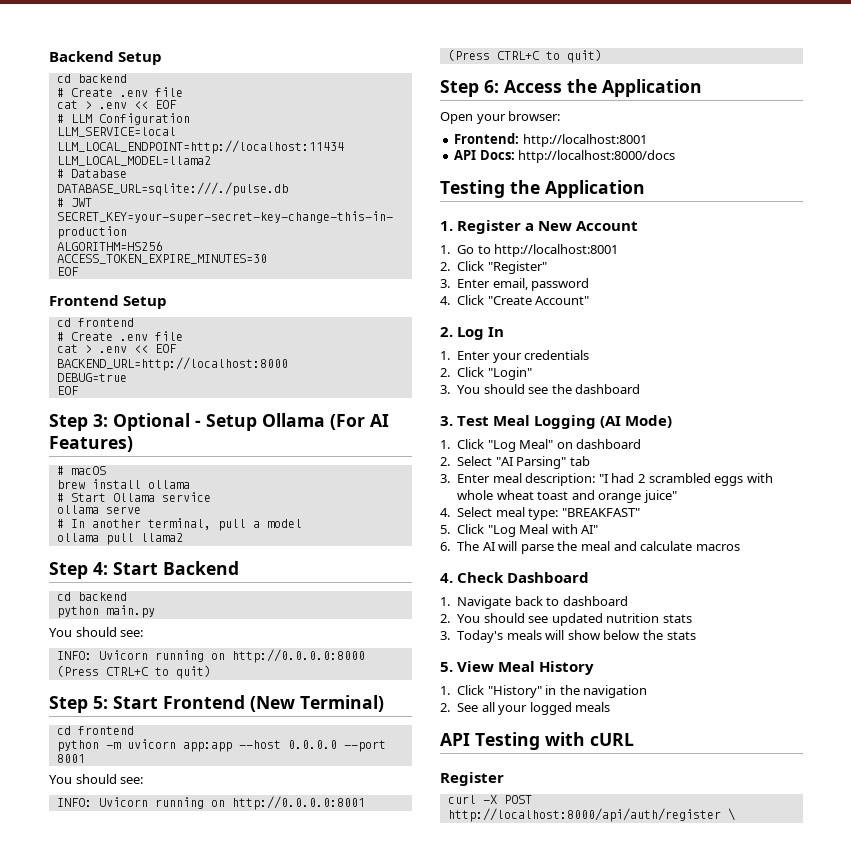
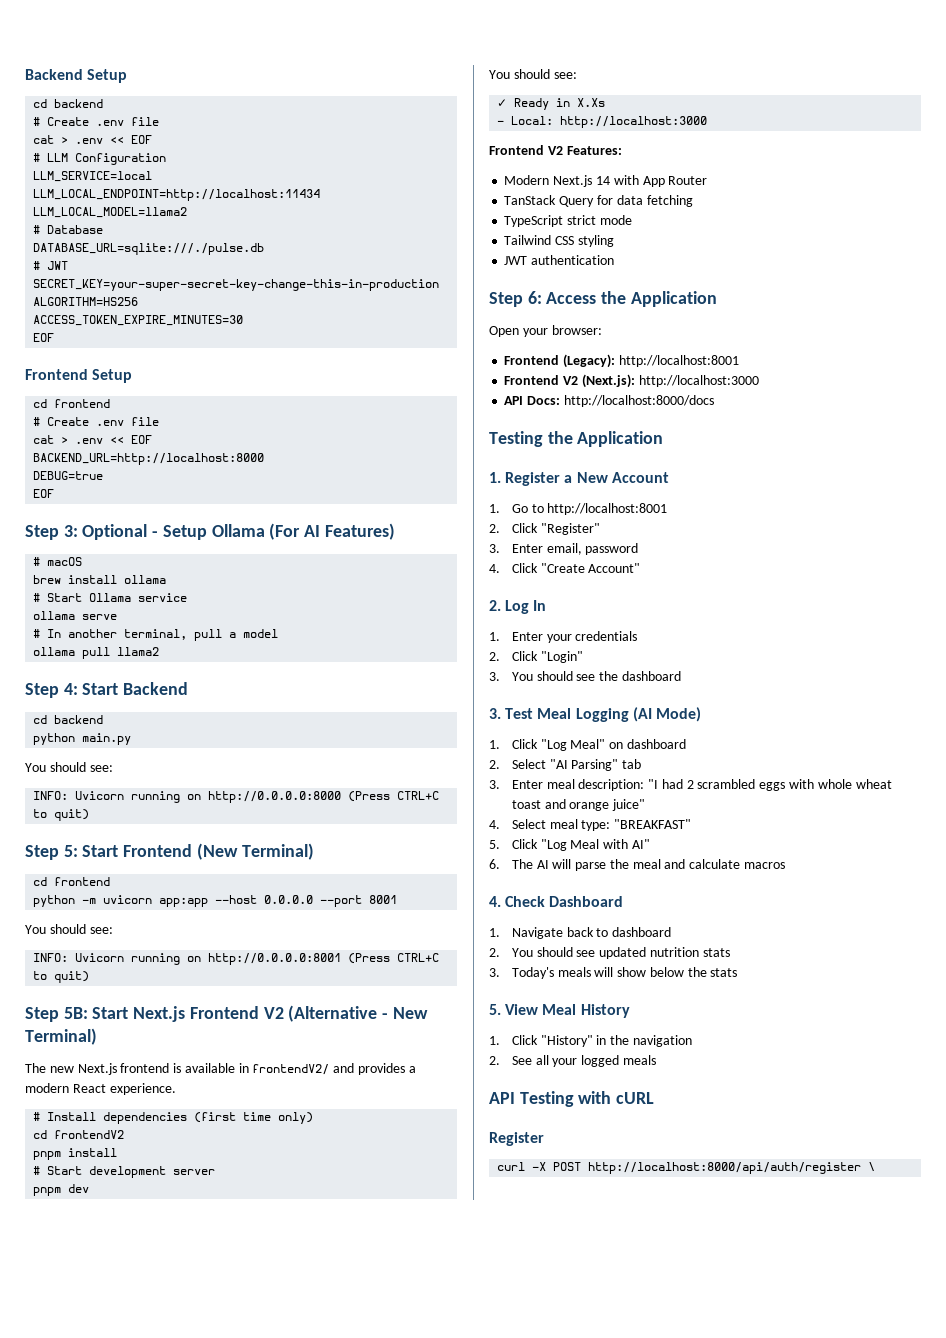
+ Step 5B: Start Next.js Frontend V2 (Alternative - New Terminal)
+ The new Next.js frontend is available in frontendV2/ and provides a modern React experience.
+ # Install dependencies (first time only)
+ cd frontendV2
+ pnpm install
+ # Start development server
+ pnpm dev
+ You should see:
+ ✓ Ready in X.Xs
+ - Local: http://localhost:3000
+ Frontend V2 Features:
+ Modern Next.js 14 with App Router
+ TanStack Query for data fetching
+ TypeScript strict mode
+ Tailwind CSS styling
+ JWT authentication
- Frontend: http://localhost:8001
+ Frontend (Legacy): http://localhost:8001
+ Frontend V2 (Next.js): http://localhost:3000

